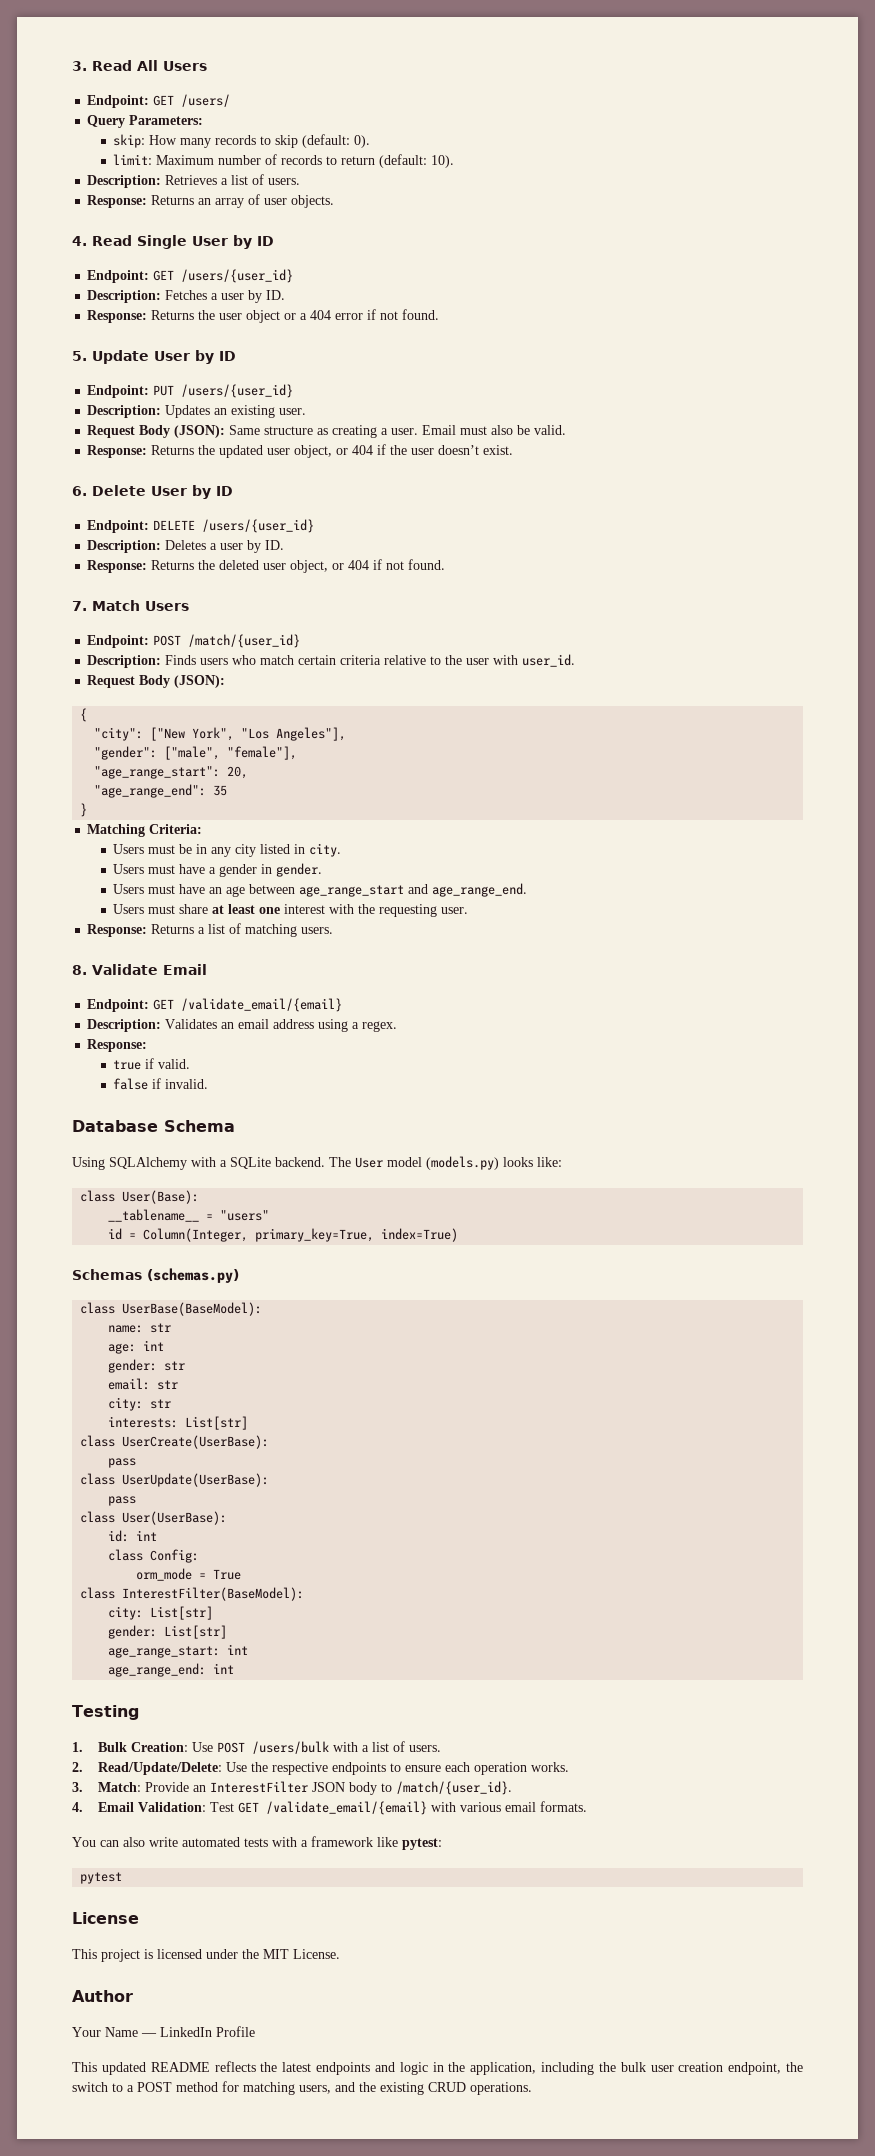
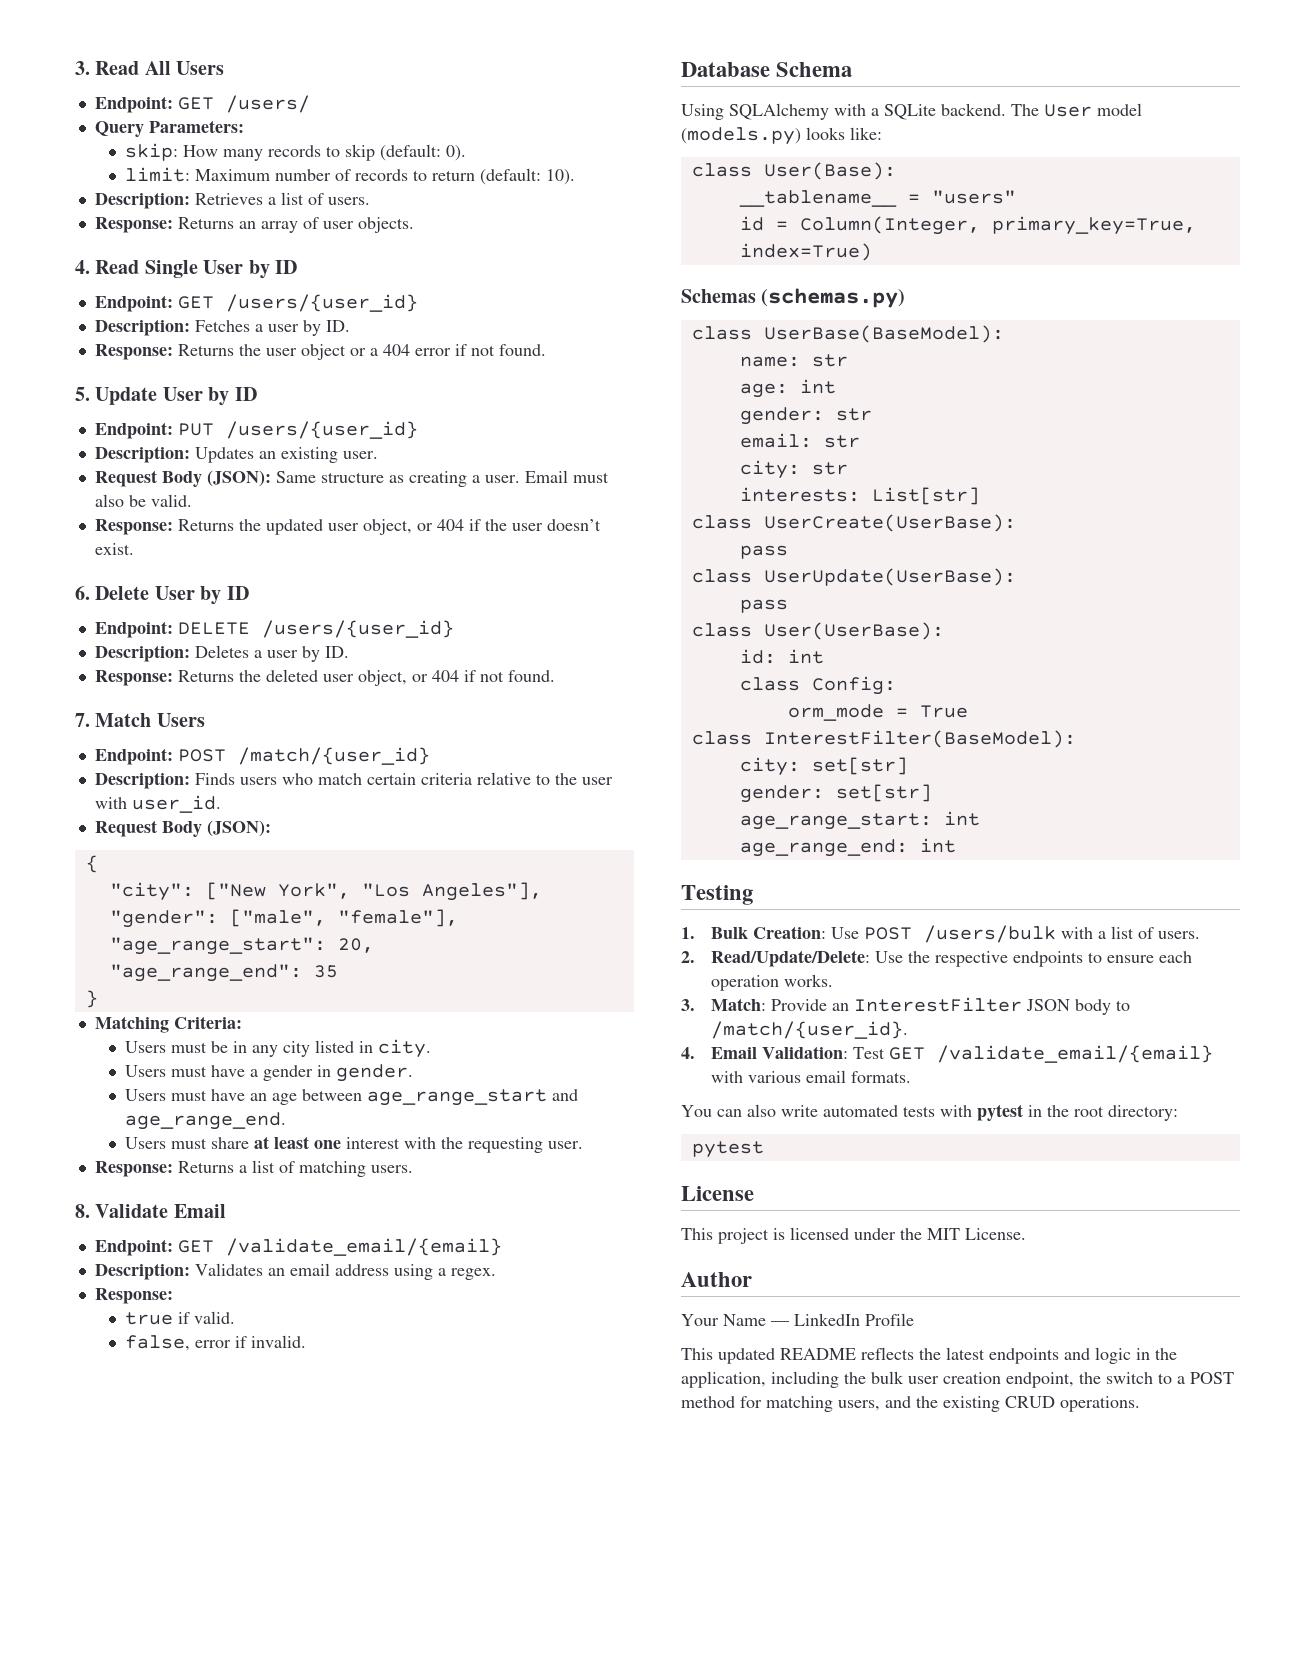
- false if invalid.
+ false, error if invalid.
- city: List[str]
- gender: List[str]
+ city: set[str]
+ gender: set[str]
- You can also write automated tests with a framework like pytest:
+ You can also write automated tests with pytest in the root directory:

